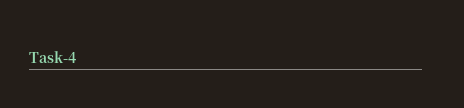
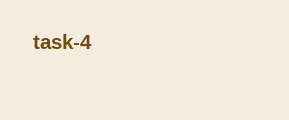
- Task-4
+ task-4

